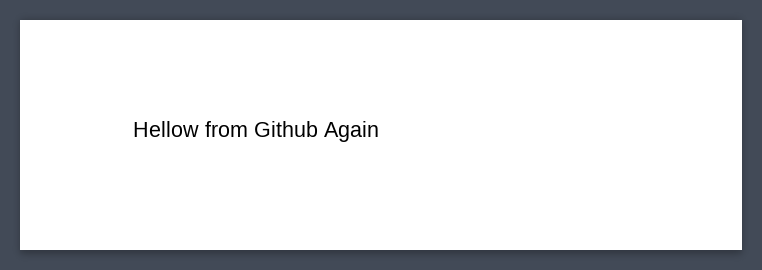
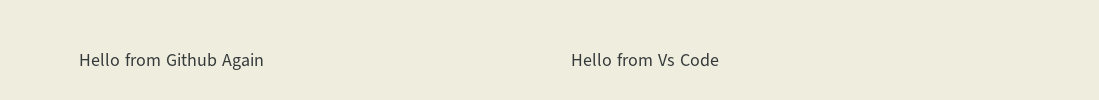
- Hellow from Github Again
+ Hello from Github Again
+ Hello from Vs Code

